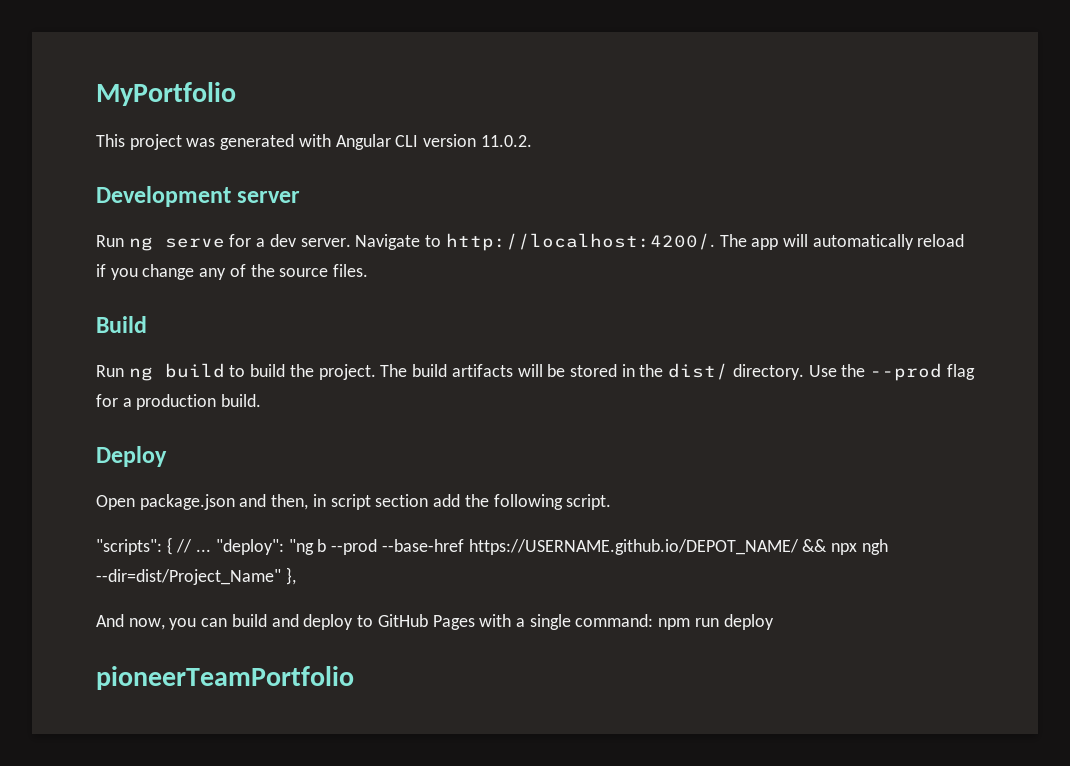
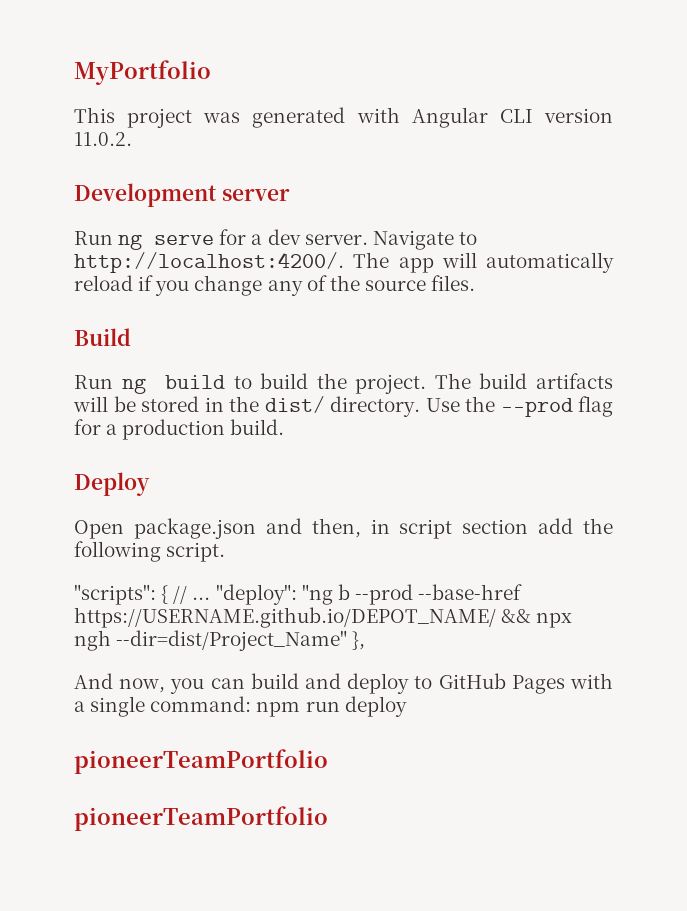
  And now, you can build and deploy to GitHub Pages with a single command: npm run deploy
+ pioneerTeamPortfolio

